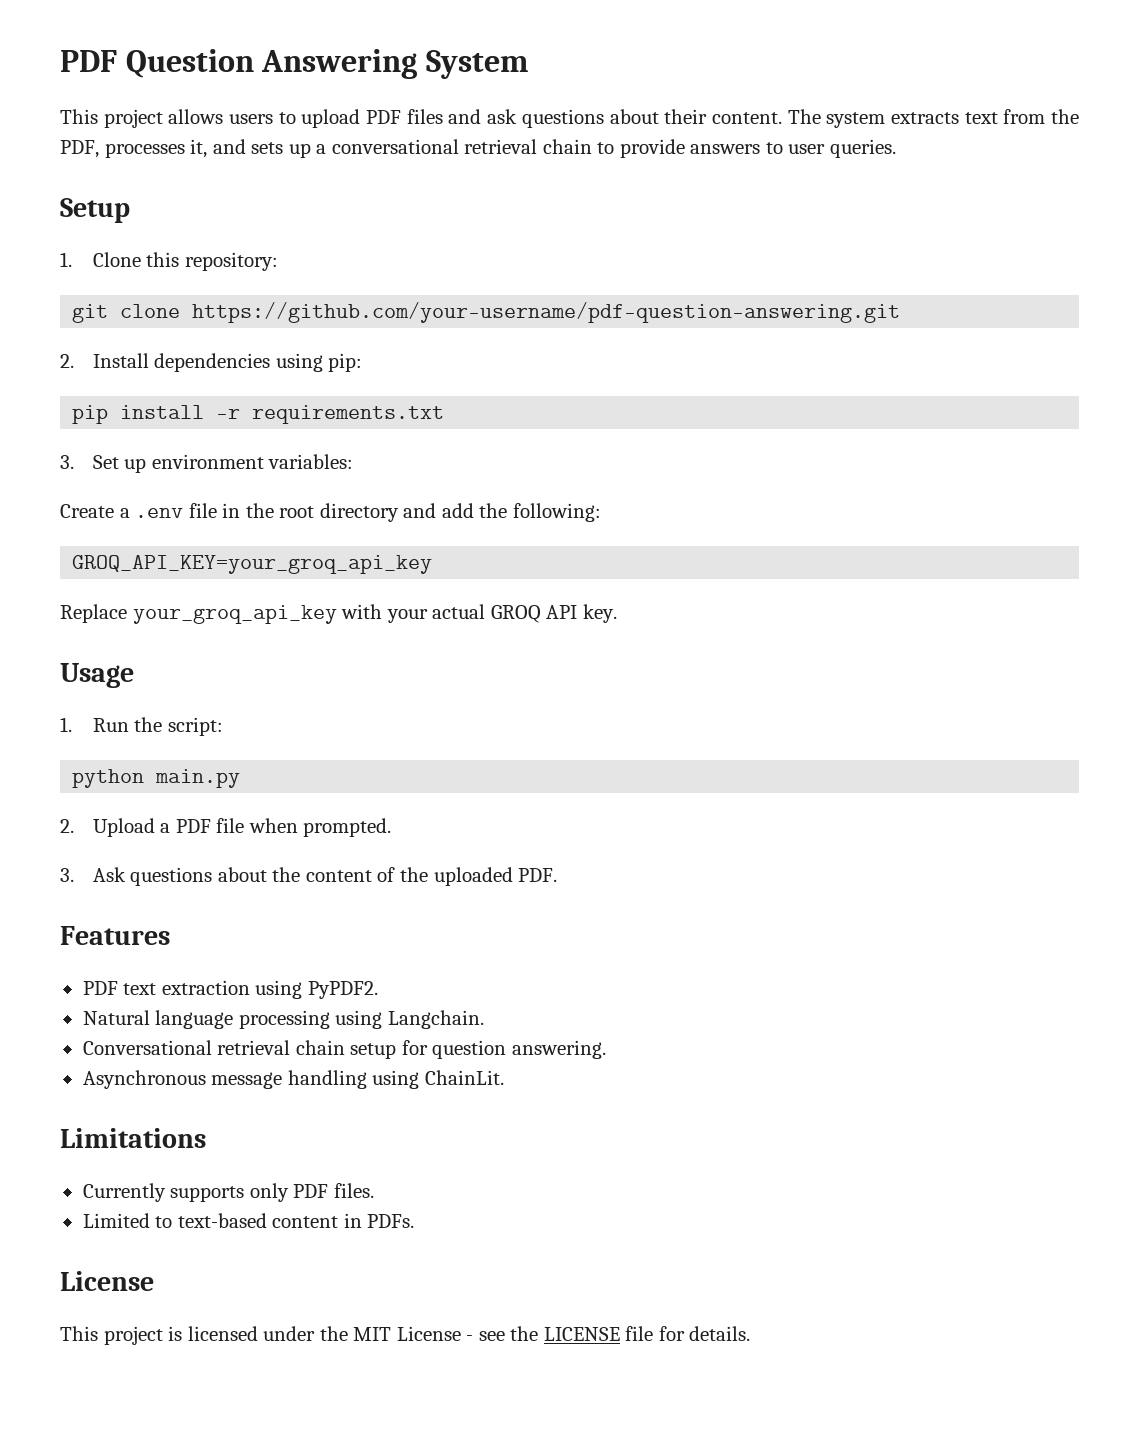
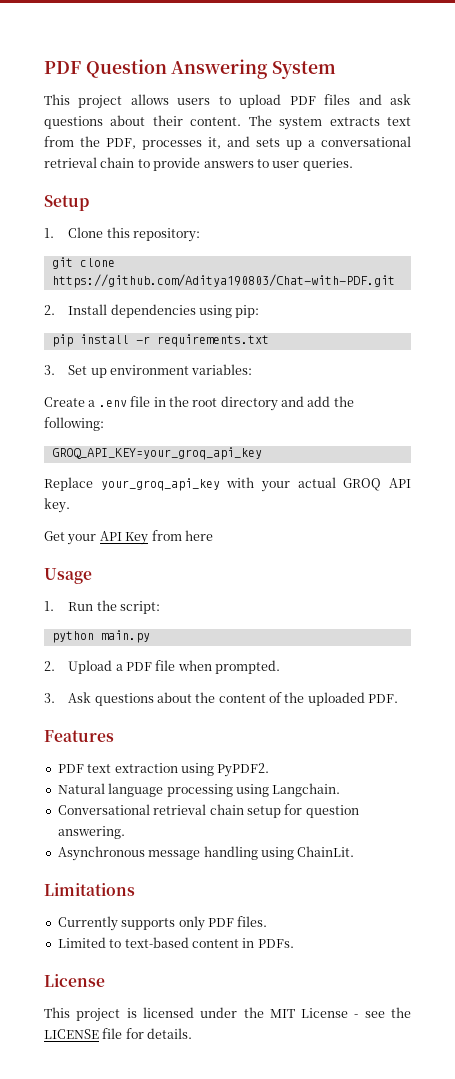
- git clone https://github.com/your-username/pdf-question-answering.git
+ git clone https://github.com/Aditya190803/Chat-with-PDF.git
+ Get your API Key from here

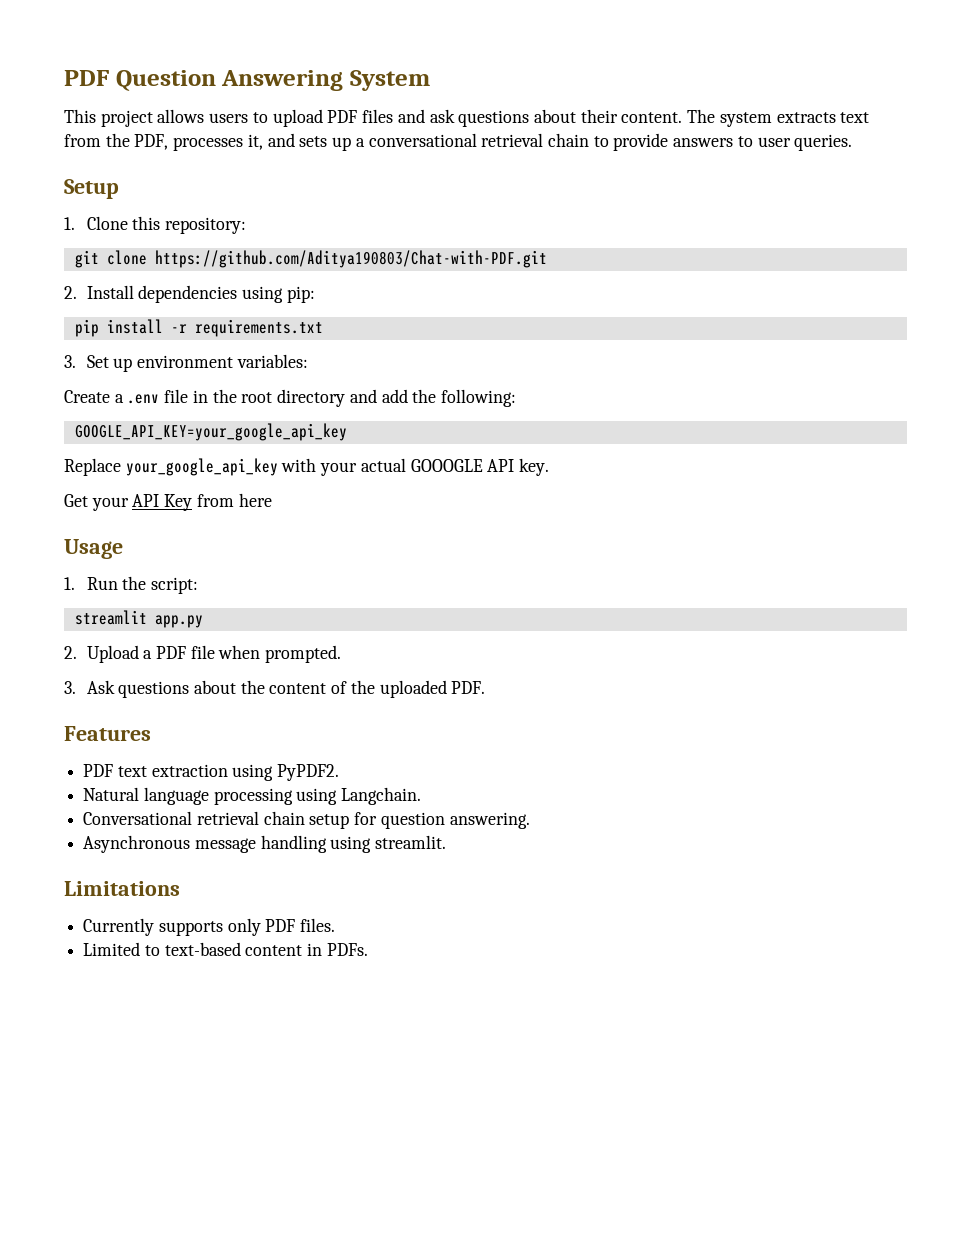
- GROQ_API_KEY=your_groq_api_key
+ GOOGLE_API_KEY=your_google_api_key
- Replace your_groq_api_key with your actual GROQ API key.
+ Replace your_google_api_key with your actual GOOOGLE API key.
- python main.py
+ streamlit app.py
- Asynchronous message handling using ChainLit.
+ Asynchronous message handling using streamlit.
  Limited to text-based content in PDFs.
- License
- This project is licensed under the MIT License - see the LICENSE file for details.

